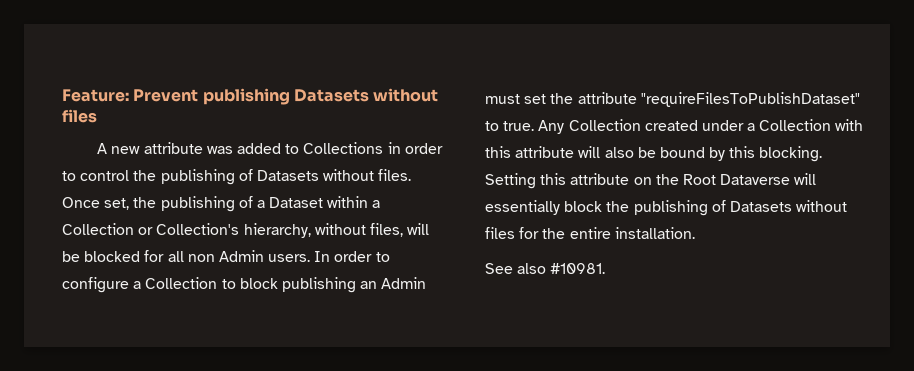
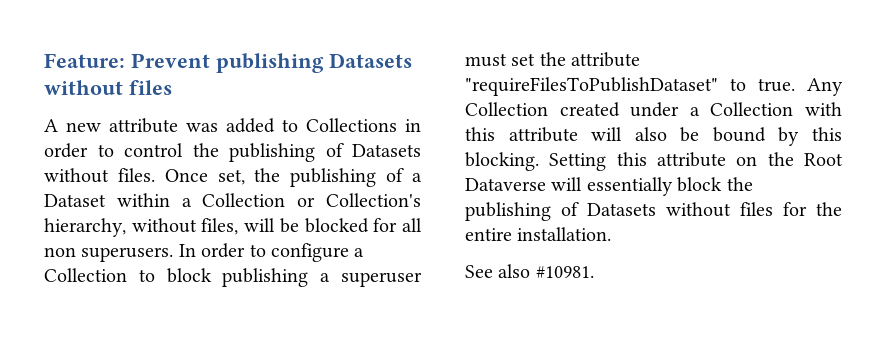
- Once set, the publishing of a Dataset within a Collection or Collection's hierarchy, without files, will be blocked for all non Admin users.
+ Once set, the publishing of a Dataset within a Collection or Collection's hierarchy, without files, will be blocked for all non superusers.
- In order to configure a Collection to block publishing an Admin must set the attribute "requireFilesToPublishDataset" to true.
+ In order to configure a Collection to block publishing a superuser must set the attribute "requireFilesToPublishDataset" to true.

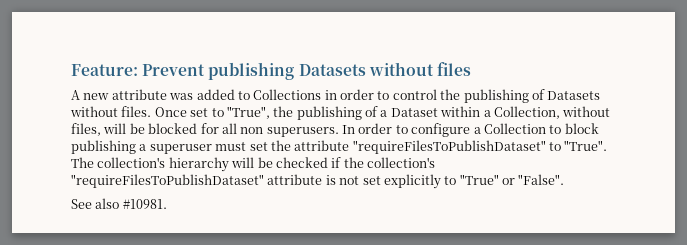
- Once set, the publishing of a Dataset within a Collection or Collection's hierarchy, without files, will be blocked for all non superusers.
+ Once set to "True", the publishing of a Dataset within a Collection, without files, will be blocked for all non superusers.
- In order to configure a Collection to block publishing a superuser must set the attribute "requireFilesToPublishDataset" to true. Any Collection created under a Collection with this attribute will also be bound by this blocking. Setting this attribute on the Root Dataverse will essentially block the publishing of Datasets without files for the entire installation.
+ In order to configure a Collection to block publishing a superuser must set the attribute "requireFilesToPublishDataset" to "True". The collection's hierarchy will be checked if the collection's "requireFilesToPublishDataset" attribute is not set explicitly to "True" or "False".

